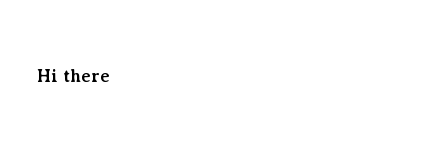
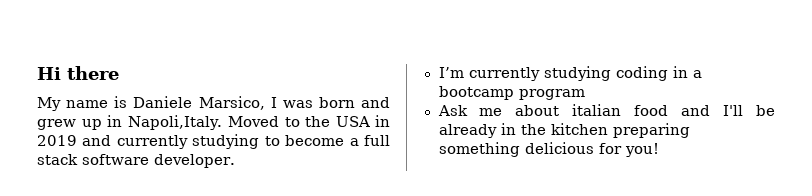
+ My name is Daniele Marsico, I was born and grew up in Napoli,Italy. Moved to the USA in 2019 and currently studying to become a full stack software developer.
+ I’m currently studying coding in a bootcamp program
+ Ask me about italian food and I'll be already in the kitchen preparing something delicious for you!

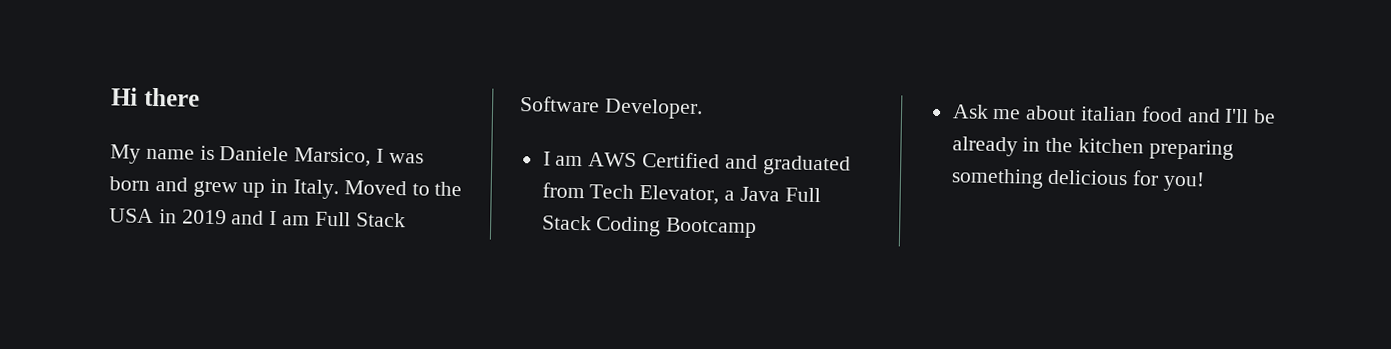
- My name is Daniele Marsico, I was born and grew up in Napoli,Italy.
+ My name is Daniele Marsico, I was born and grew up in Italy.
- Moved to the USA in 2019 and currently studying to become a full stack software developer.
- I’m currently studying coding in a bootcamp program
+ Moved to the USA in 2019 and I am Full Stack Software Developer.
+ I am AWS Certified and graduated from Tech Elevator, a Java Full Stack Coding Bootcamp

